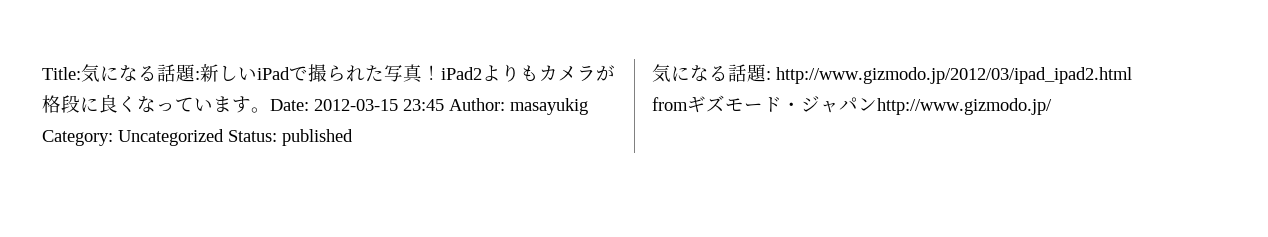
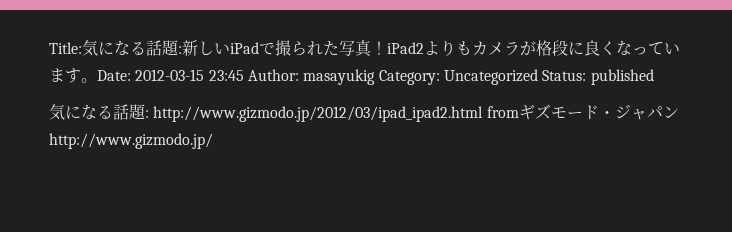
- 気になる話題: http://www.gizmodo.jp/2012/03/ipad_ipad2.html
- fromギズモード・ジャパンhttp://www.gizmodo.jp/
+ 気になる話題: http://www.gizmodo.jp/2012/03/ipad_ipad2.html fromギズモード・ジャパンhttp://www.gizmodo.jp/

